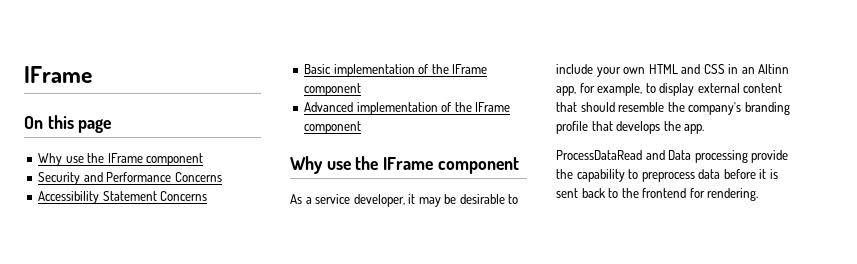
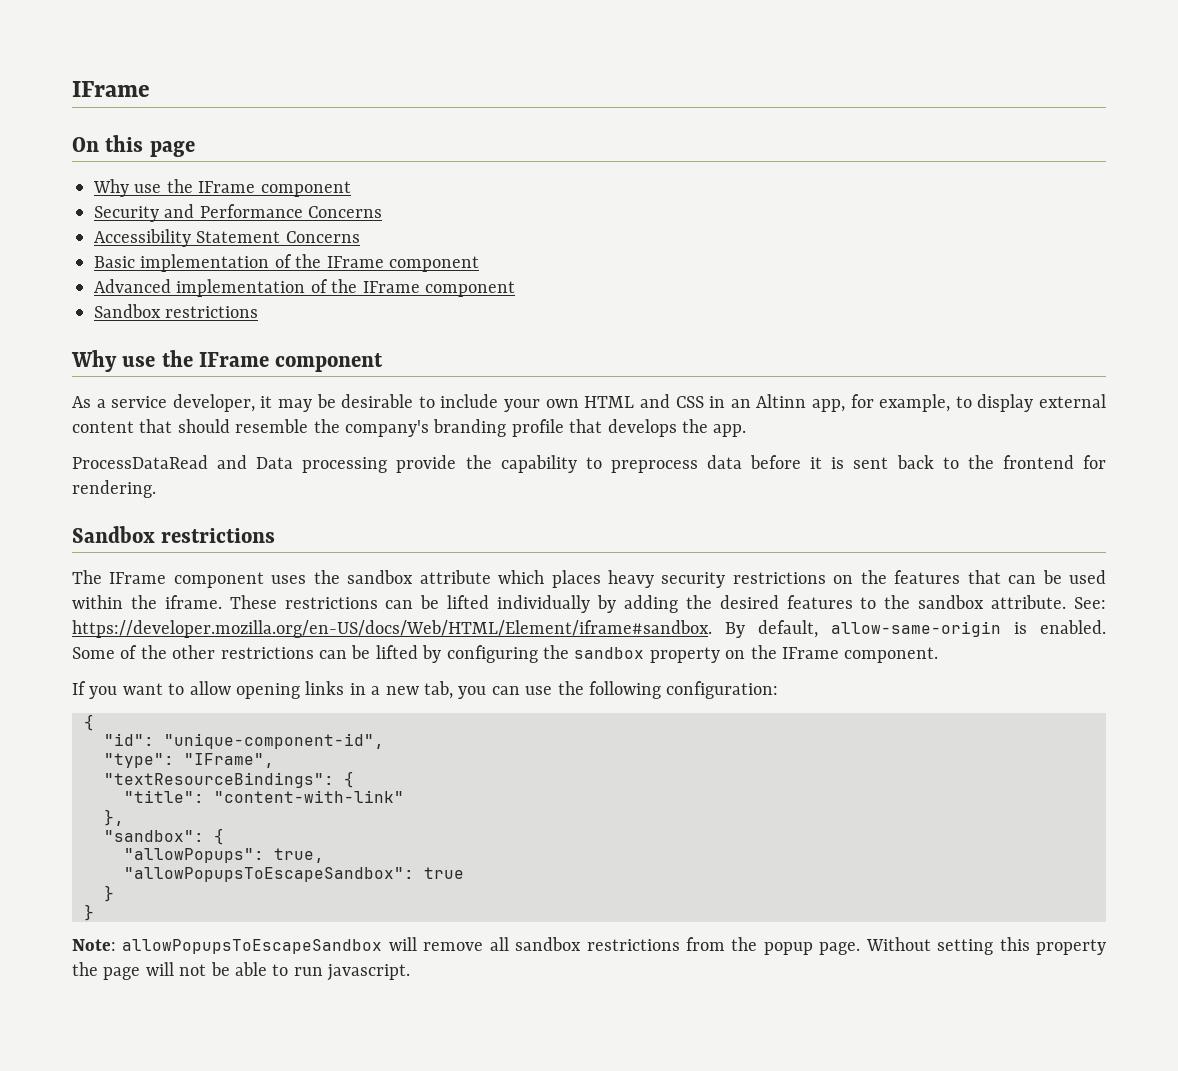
  Advanced implementation of the IFrame component
+ Sandbox restrictions
  ProcessDataRead and Data processing provide the capability to preprocess data before it is sent back to the frontend for rendering.
+ Sandbox restrictions
+ The IFrame component uses the sandbox attribute which places heavy security restrictions on the features that can be used within the iframe. These restrictions can be lifted individually by adding the desired features to the sandbox attribute. See: https://developer.mozilla.org/en-US/docs/Web/HTML/Element/iframe#sandbox. By default, allow-same-origin is enabled. Some of the other restrictions can be lifted by configuring the sandbox property on the IFrame component.
+ If you want to allow opening links in a new tab, you can use the following configuration:
+ {
+ "id": "unique-component-id",
+ "type": "IFrame",
+ "textResourceBindings": {
+ "title": "content-with-link"
+ },
+ "sandbox": {
+ "allowPopups": true,
+ "allowPopupsToEscapeSandbox": true
+ }
+ }
+ Note: allowPopupsToEscapeSandbox will remove all sandbox restrictions from the popup page. Without setting this property the page will not be able to run javascript.

